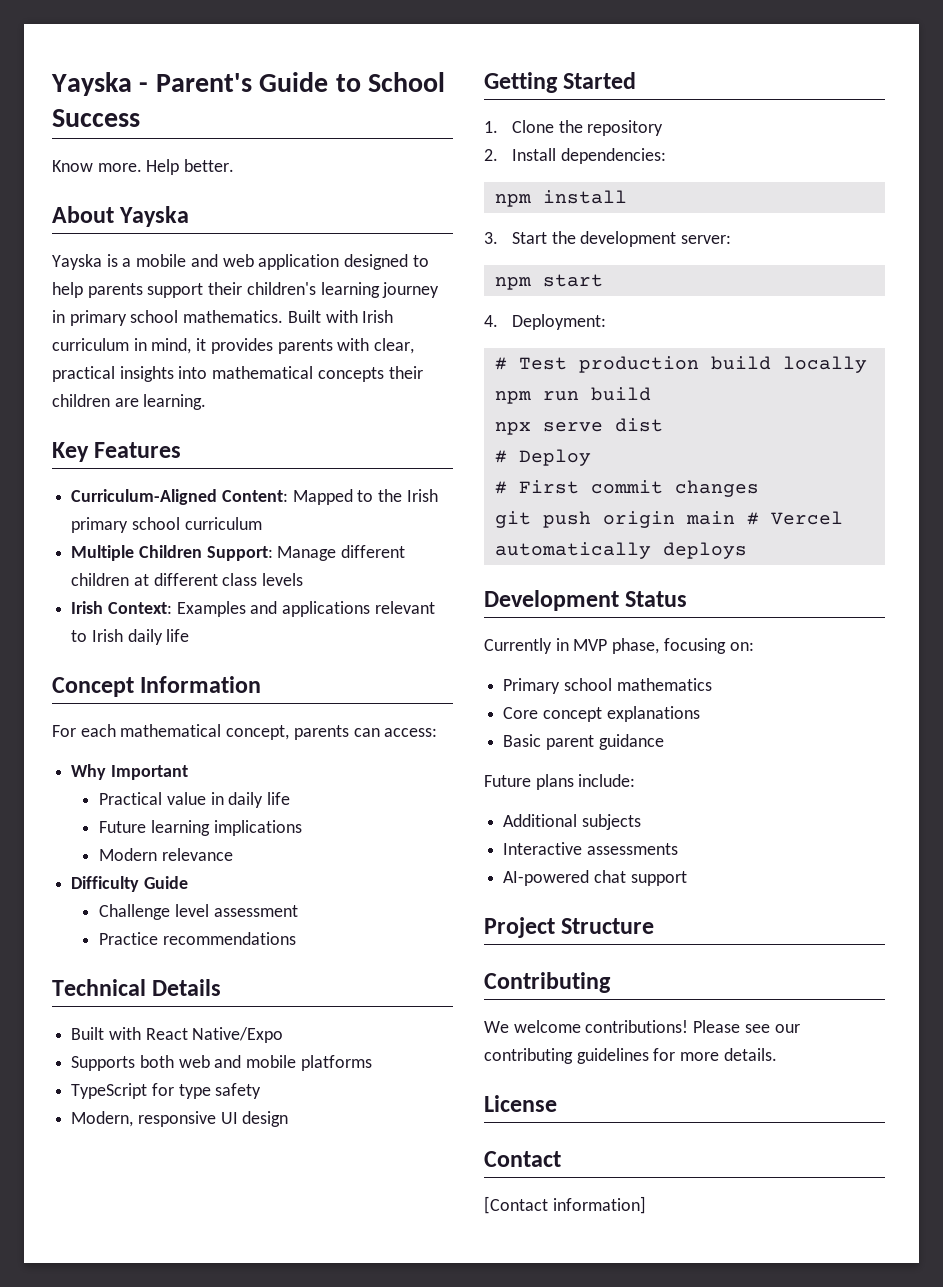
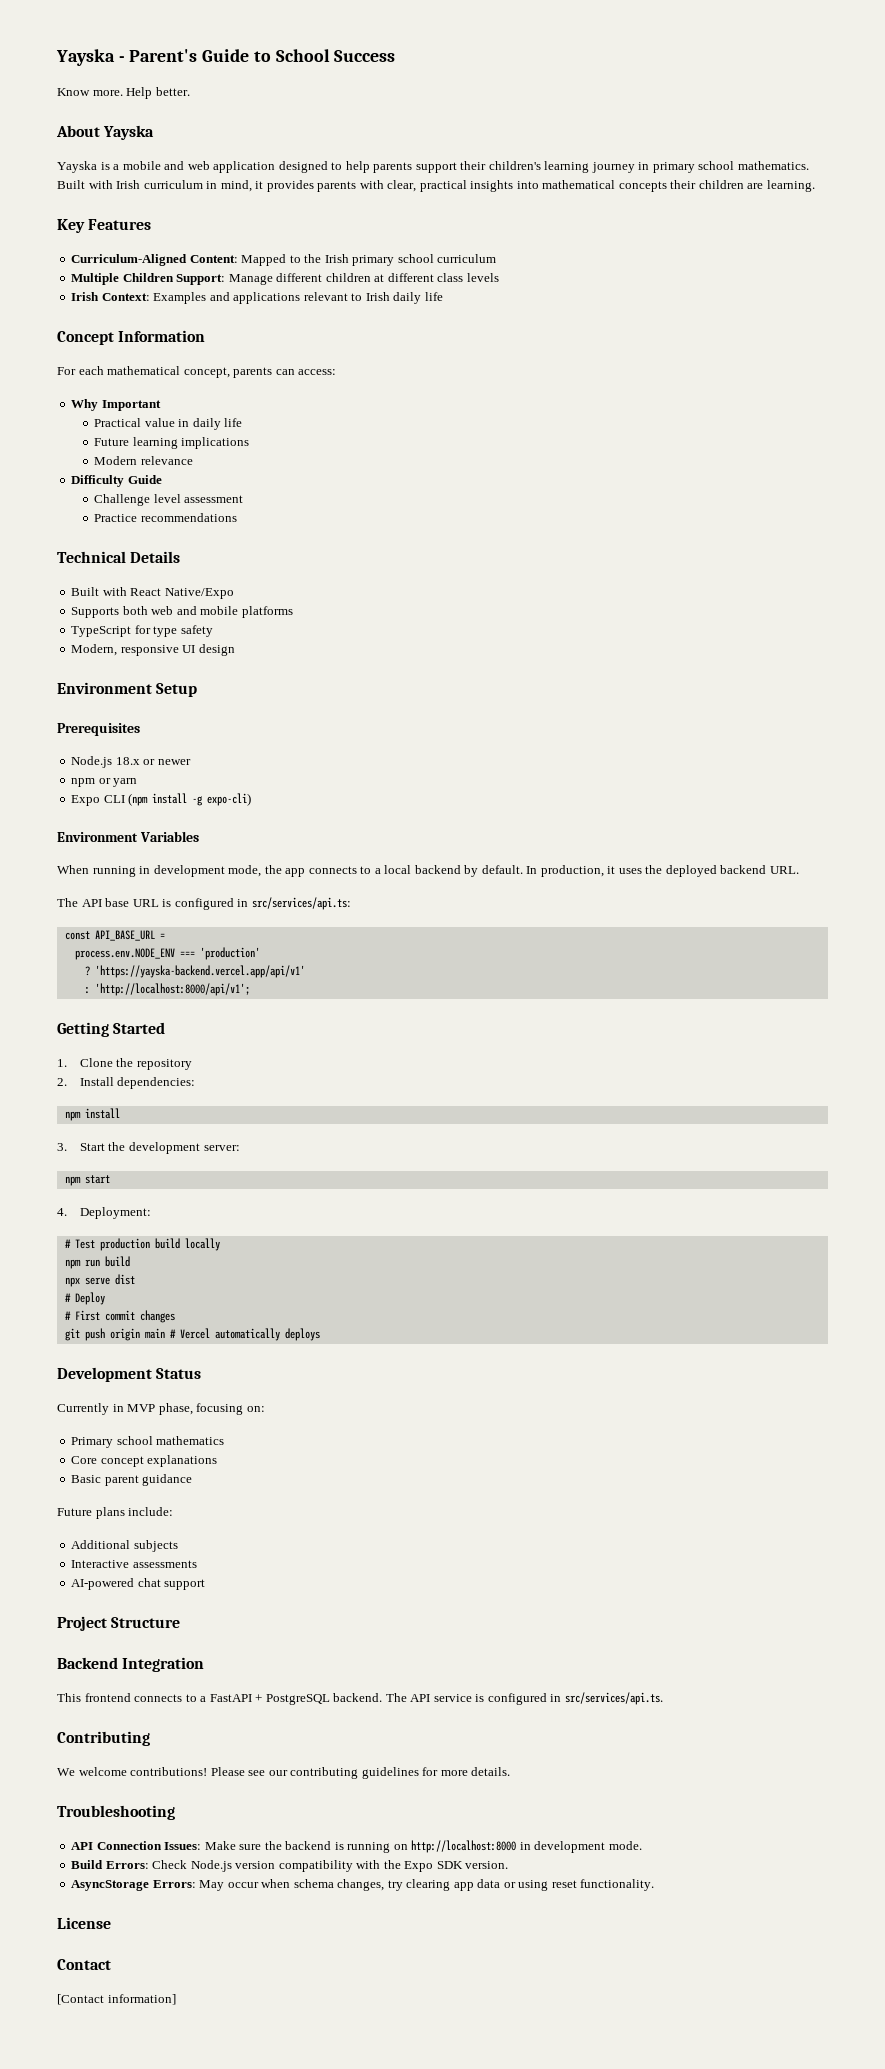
+ Environment Setup
+ Prerequisites
+ Node.js 18.x or newer
+ npm or yarn
+ Expo CLI (npm install -g expo-cli)
+ Environment Variables
+ When running in development mode, the app connects to a local backend by default. In production, it uses the deployed backend URL.
+ The API base URL is configured in src/services/api.ts:
+ const API_BASE_URL =
+ process.env.NODE_ENV === 'production'
+ ? 'https://yayska-backend.vercel.app/api/v1'
+ : 'http://localhost:8000/api/v1';
+ Backend Integration
+ This frontend connects to a FastAPI + PostgreSQL backend. The API service is configured in src/services/api.ts.
+ Troubleshooting
+ API Connection Issues: Make sure the backend is running on http://localhost:8000 in development mode.
+ Build Errors: Check Node.js version compatibility with the Expo SDK version.
+ AsyncStorage Errors: May occur when schema changes, try clearing app data or using reset functionality.

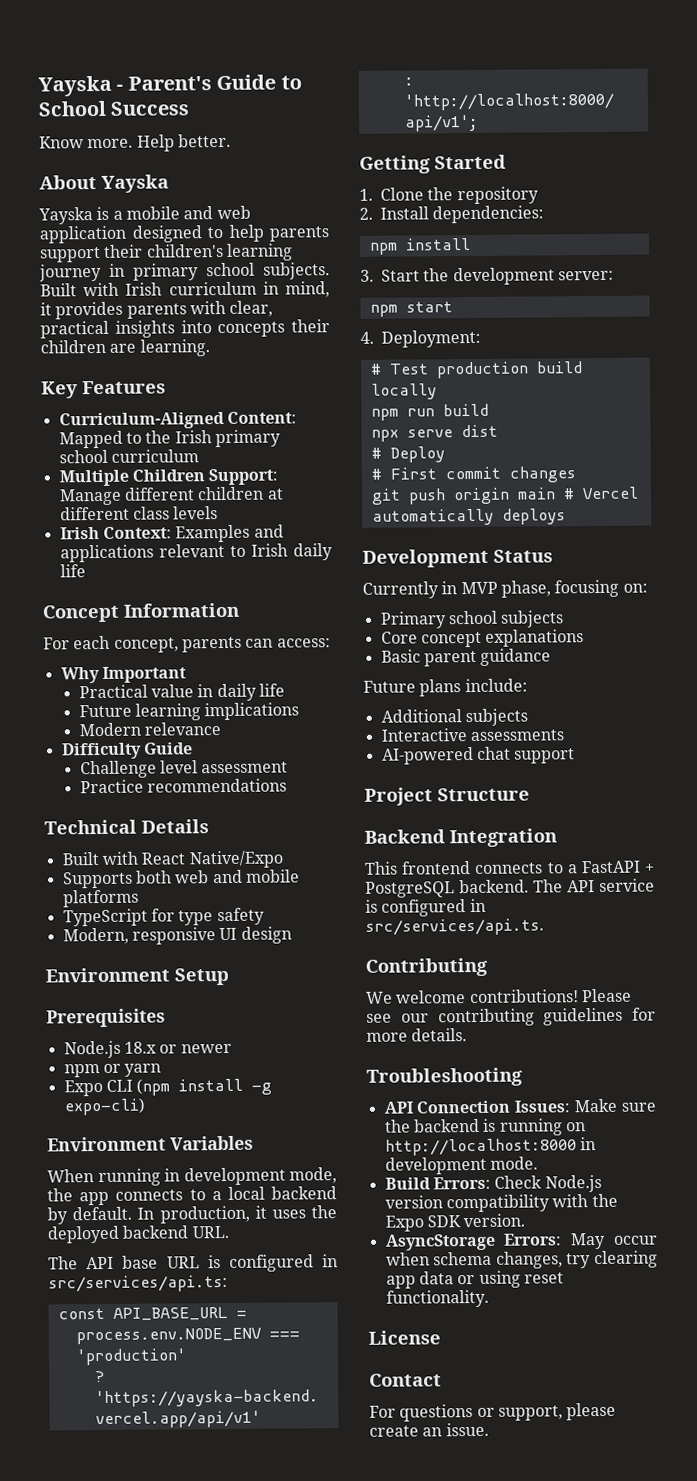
- Yayska is a mobile and web application designed to help parents support their children's learning journey in primary school mathematics.
+ Yayska is a mobile and web application designed to help parents support their children's learning journey in primary school subjects.
- Built with Irish curriculum in mind, it provides parents with clear, practical insights into mathematical concepts their children are learning.
+ Built with Irish curriculum in mind, it provides parents with clear, practical insights into concepts their children are learning.
- For each mathematical concept, parents can access:
+ For each concept, parents can access:
- Primary school mathematics
+ Primary school subjects
- [Contact information]
+ For questions or support, please create an issue.

